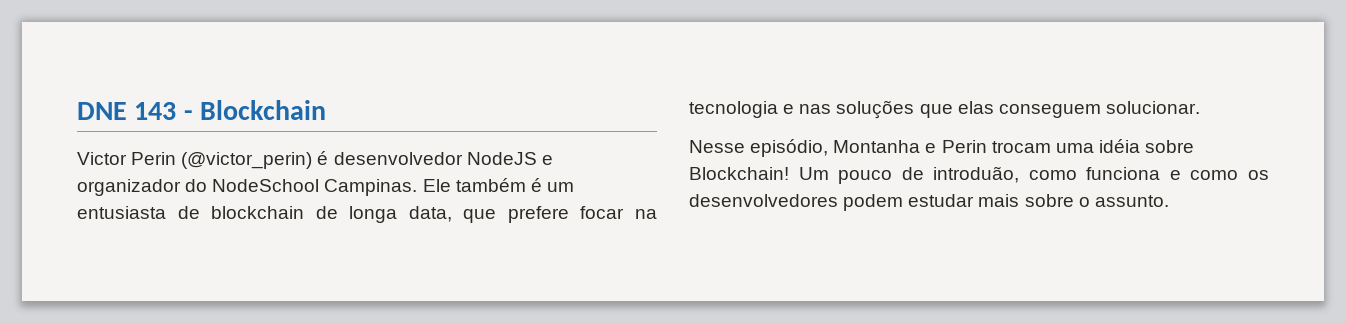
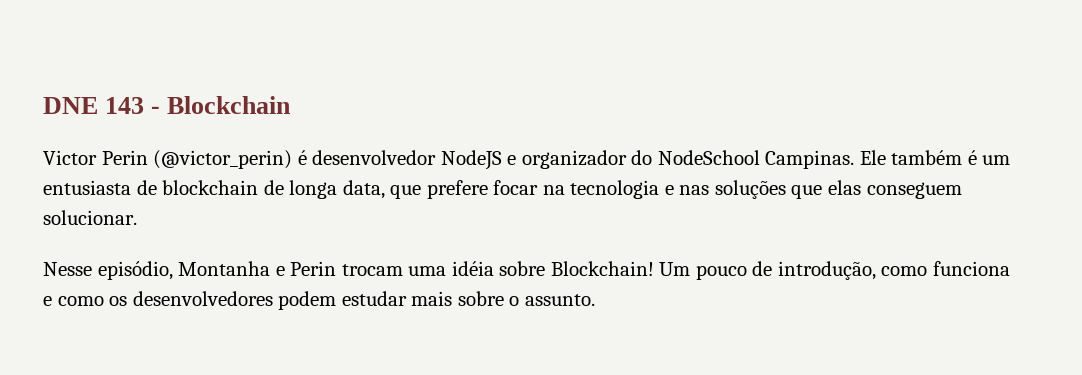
- Um pouco de introduão, como funciona e como os desenvolvedores podem estudar mais sobre o assunto.
+ Um pouco de introdução, como funciona e como os desenvolvedores podem estudar mais sobre o assunto.

